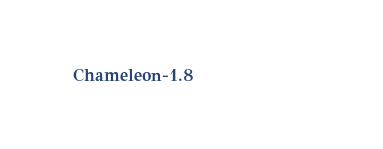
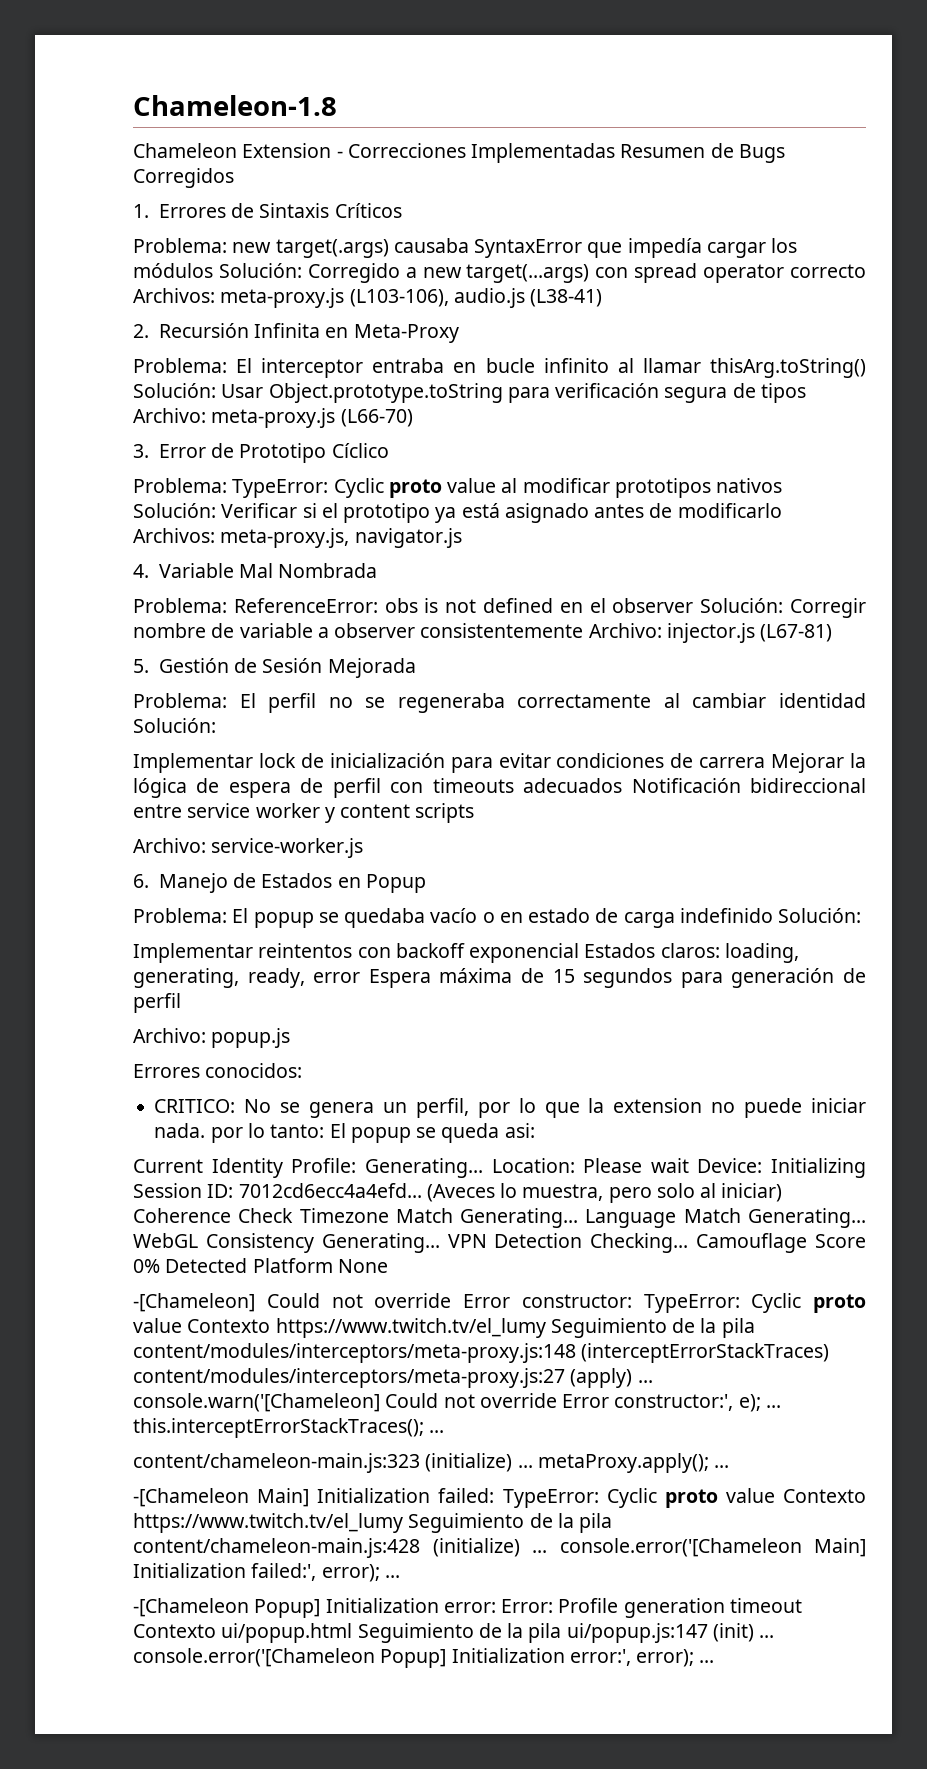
+ Chameleon Extension - Correcciones Implementadas Resumen de Bugs Corregidos
+ 1. Errores de Sintaxis Críticos
+ Problema: new target(.args) causaba SyntaxError que impedía cargar los módulos Solución: Corregido a new target(...args) con spread operator correcto Archivos: meta-proxy.js (L103-106), audio.js (L38-41)
+ 2. Recursión Infinita en Meta-Proxy
+ Problema: El interceptor entraba en bucle infinito al llamar thisArg.toString() Solución: Usar Object.prototype.toString para verificación segura de tipos Archivo: meta-proxy.js (L66-70)
+ 3. Error de Prototipo Cíclico
+ Problema: TypeError: Cyclic proto value al modificar prototipos nativos Solución: Verificar si el prototipo ya está asignado antes de modificarlo Archivos: meta-proxy.js, navigator.js
+ 4. Variable Mal Nombrada
+ Problema: ReferenceError: obs is not defined en el observer Solución: Corregir nombre de variable a observer consistentemente Archivo: injector.js (L67-81)
+ 5. Gestión de Sesión Mejorada
+ Problema: El perfil no se regeneraba correctamente al cambiar identidad Solución:
+ Implementar lock de inicialización para evitar condiciones de carrera Mejorar la lógica de espera de perfil con timeouts adecuados Notificación bidireccional entre service worker y content scripts
+ Archivo: service-worker.js
+ 6. Manejo de Estados en Popup
+ Problema: El popup se quedaba vacío o en estado de carga indefinido Solución:
+ Implementar reintentos con backoff exponencial Estados claros: loading, generating, ready, error Espera máxima de 15 segundos para generación de perfil
+ Archivo: popup.js
+ Errores conocidos:
+ CRITICO: No se genera un perfil, por lo que la extension no puede iniciar nada. por lo tanto: El popup se queda asi:
+ Current Identity Profile: Generating... Location: Please wait Device: Initializing Session ID: 7012cd6ecc4a4efd... (Aveces lo muestra, pero solo al iniciar) Coherence Check Timezone Match Generating... Language Match Generating... WebGL Consistency Generating... VPN Detection Checking... Camouflage Score 0% Detected Platform None
+ -[Chameleon] Could not override Error constructor: TypeError: Cyclic proto value Contexto https://www.twitch.tv/el_lumy Seguimiento de la pila content/modules/interceptors/meta-proxy.js:148 (interceptErrorStackTraces) content/modules/interceptors/meta-proxy.js:27 (apply) ... console.warn('[Chameleon] Could not override Error constructor:', e); ... this.interceptErrorStackTraces(); ...
+ content/chameleon-main.js:323 (initialize) ... metaProxy.apply(); ...
+ -[Chameleon Main] Initialization failed: TypeError: Cyclic proto value Contexto https://www.twitch.tv/el_lumy Seguimiento de la pila content/chameleon-main.js:428 (initialize) ... console.error('[Chameleon Main] Initialization failed:', error); ...
+ -[Chameleon Popup] Initialization error: Error: Profile generation timeout Contexto ui/popup.html Seguimiento de la pila ui/popup.js:147 (init) ... console.error('[Chameleon Popup] Initialization error:', error); ...

